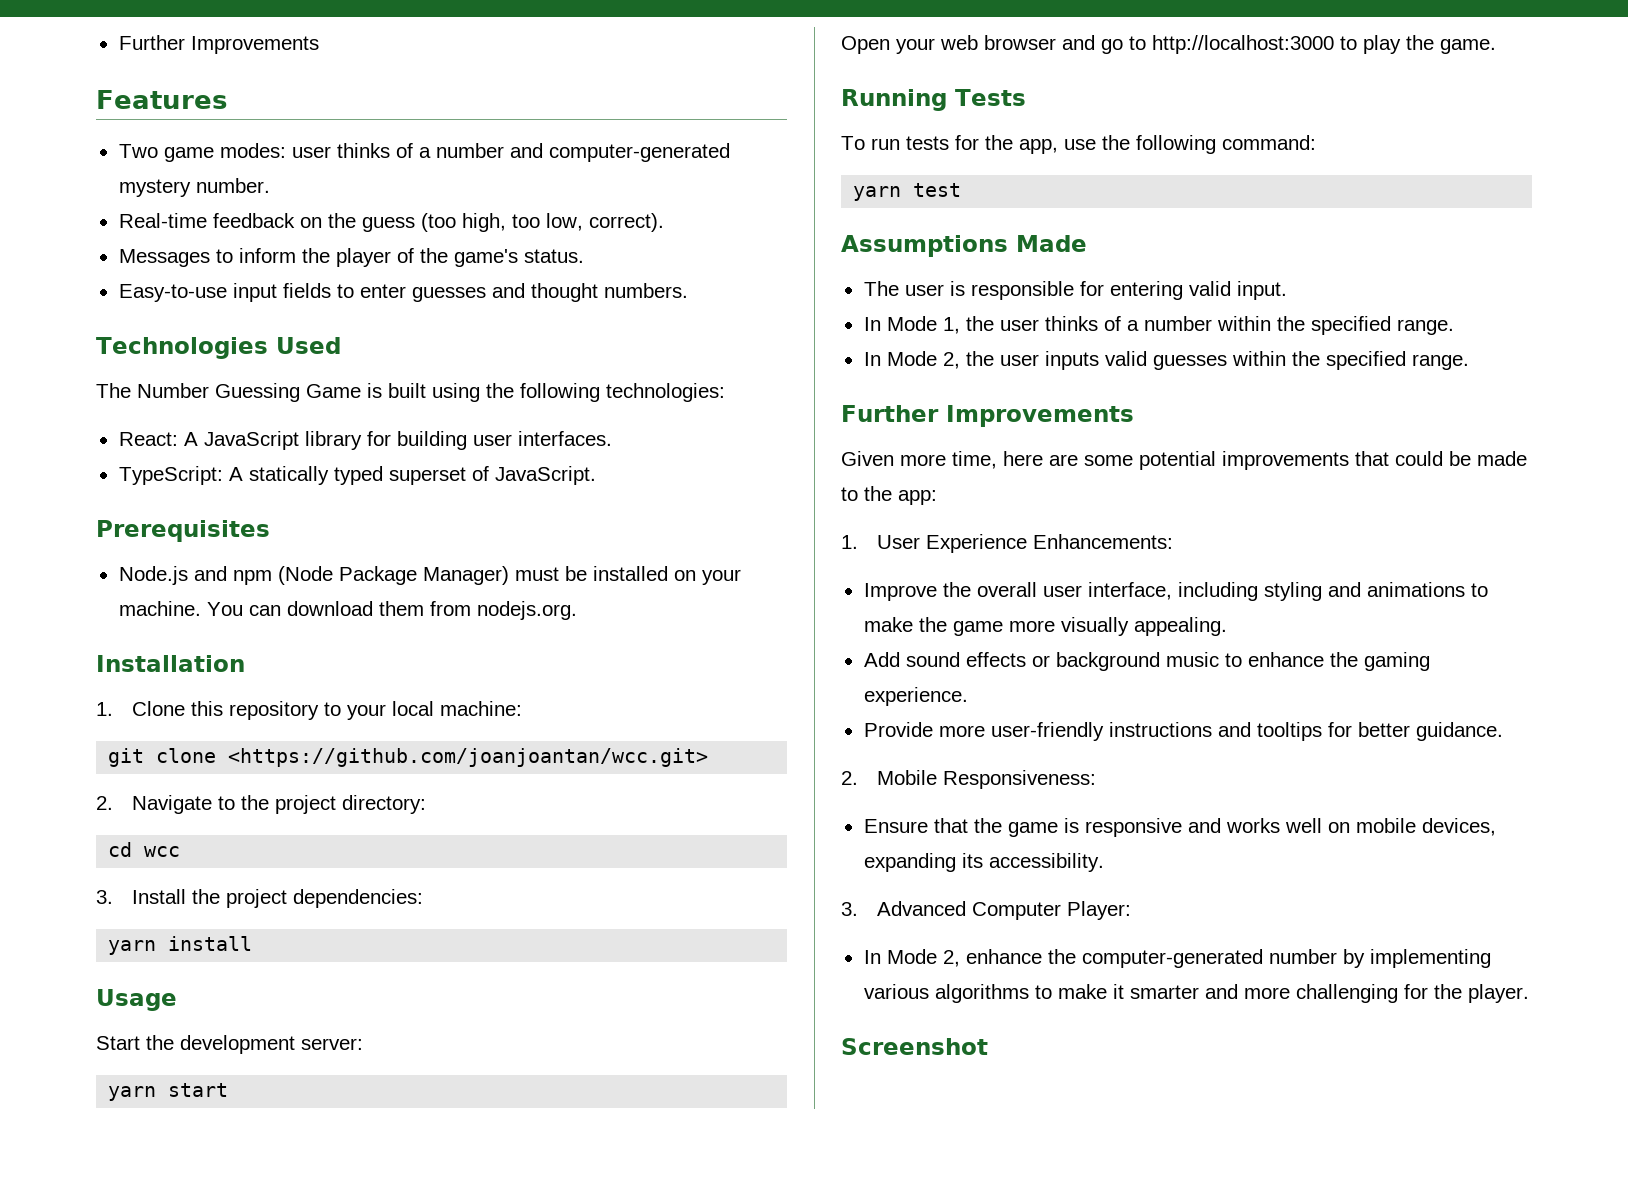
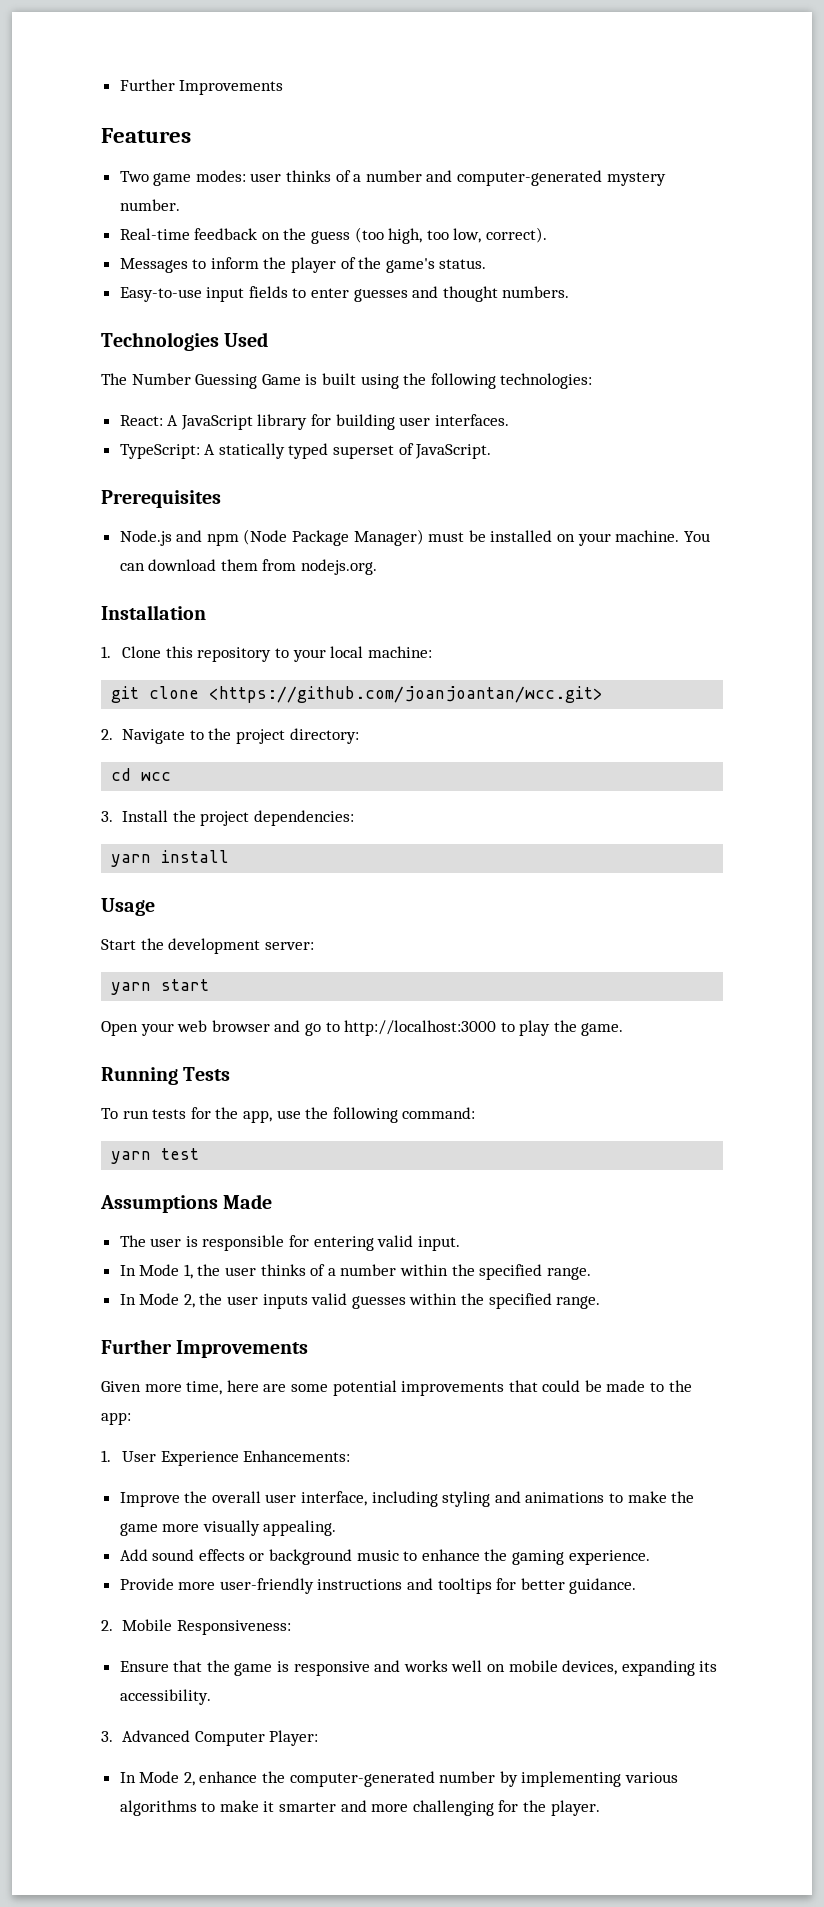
- Screenshot

